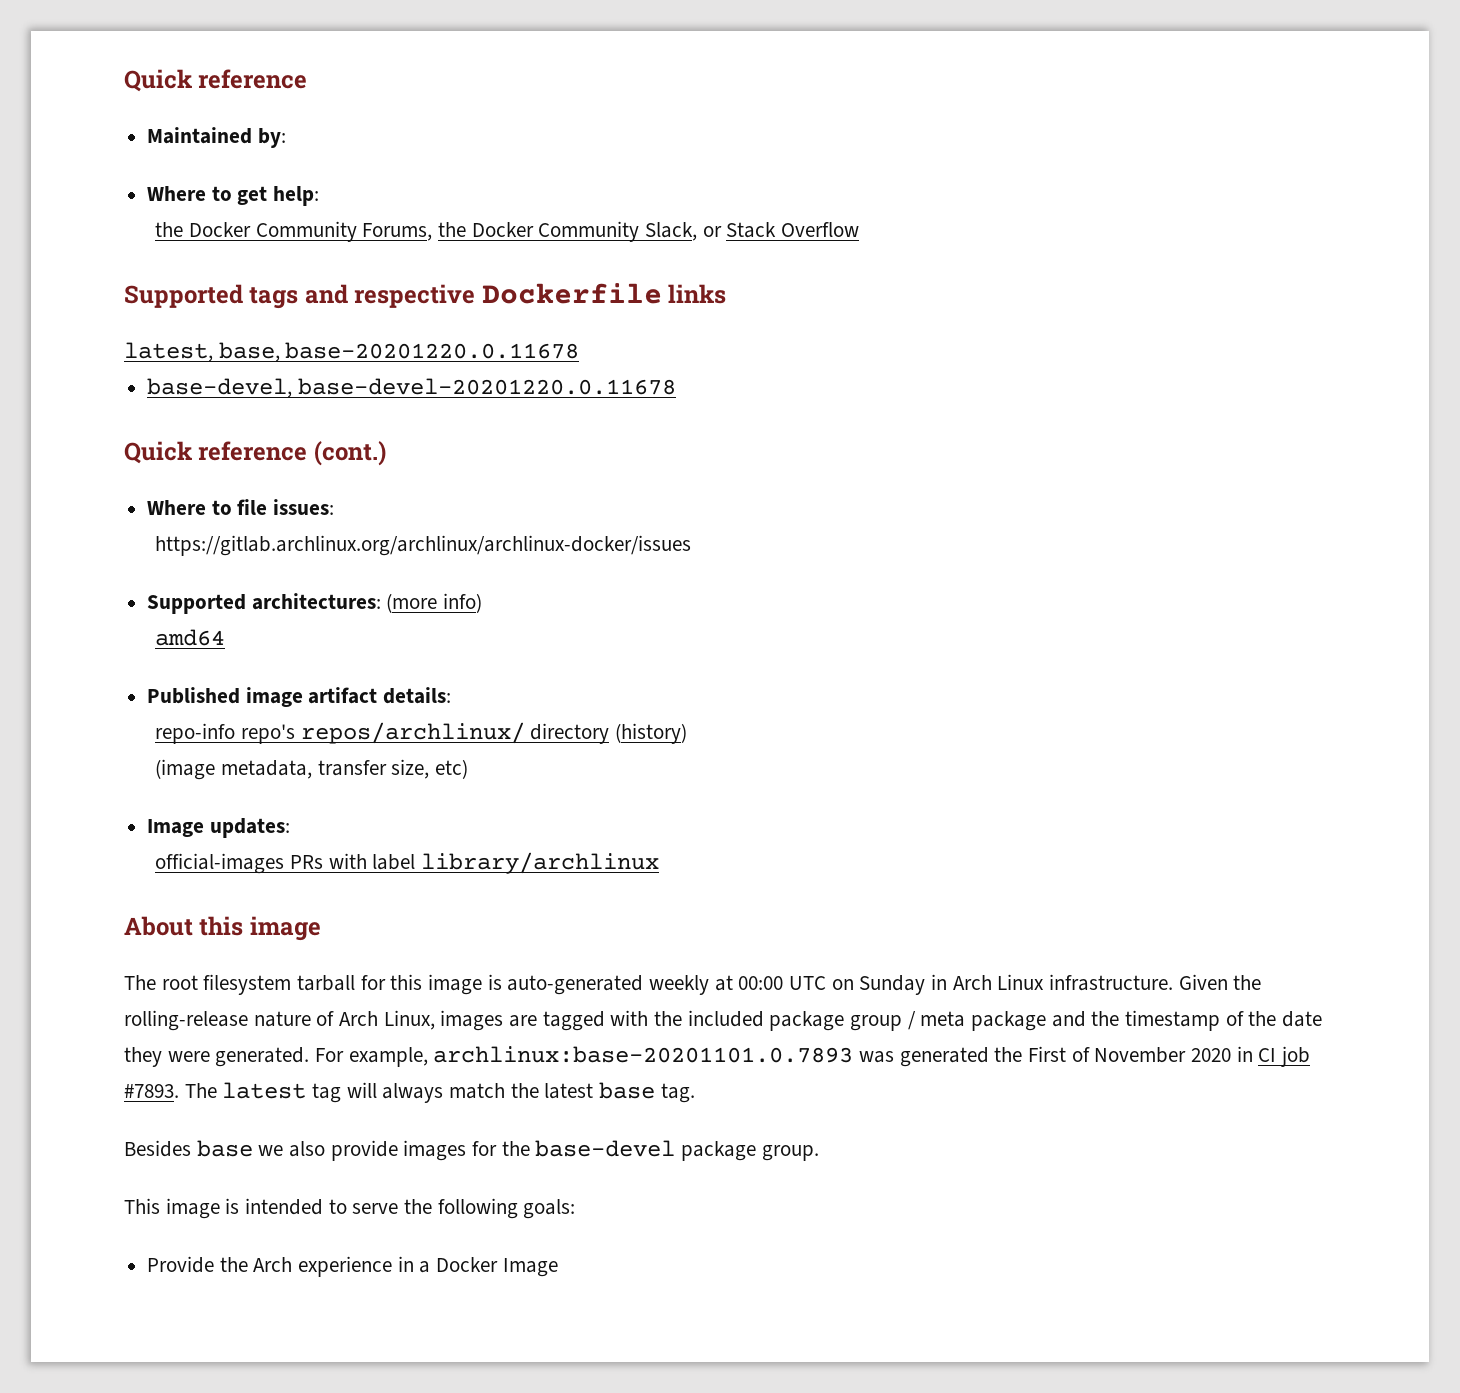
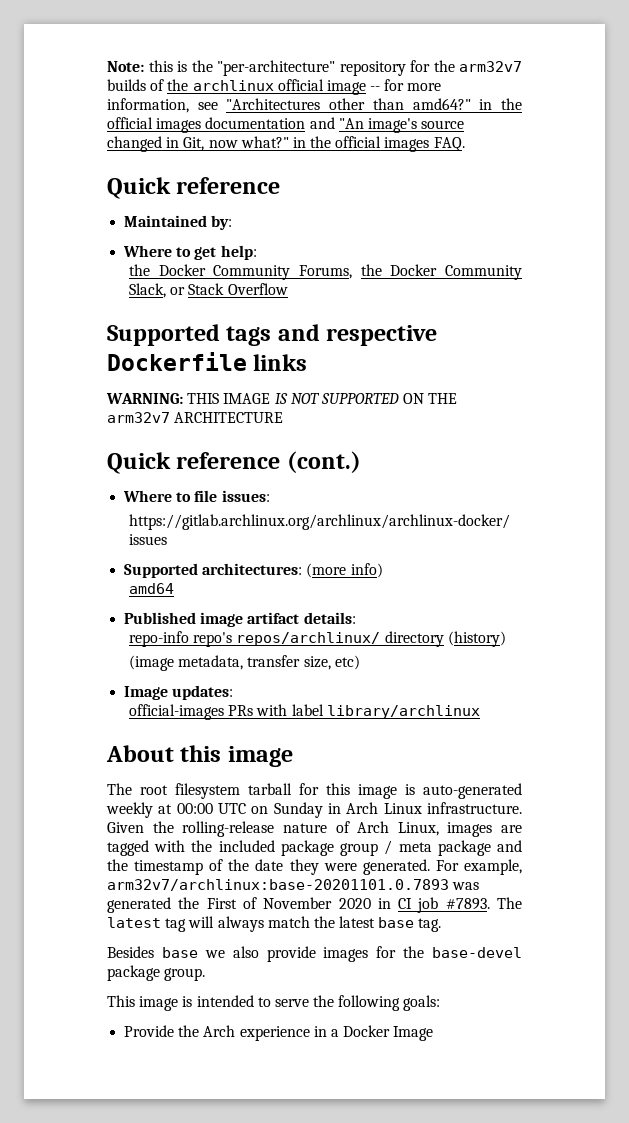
+ Note: this is the "per-architecture" repository for the arm32v7 builds of the archlinux official image -- for more information, see "Architectures other than amd64?" in the official images documentation and "An image's source changed in Git, now what?" in the official images FAQ.
- latest, base, base-20201220.0.11678
- base-devel, base-devel-20201220.0.11678
+ WARNING: THIS IMAGE IS NOT SUPPORTED ON THE arm32v7 ARCHITECTURE
- For example, archlinux:base-20201101.0.7893 was generated the First of November 2020 in CI job #7893.
+ For example, arm32v7/archlinux:base-20201101.0.7893 was generated the First of November 2020 in CI job #7893.

